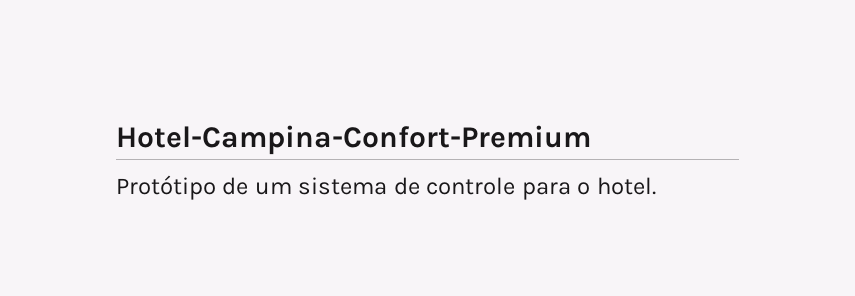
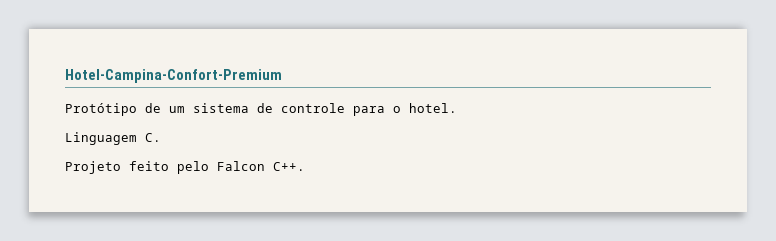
+ Linguagem C.
+ Projeto feito pelo Falcon C++.

